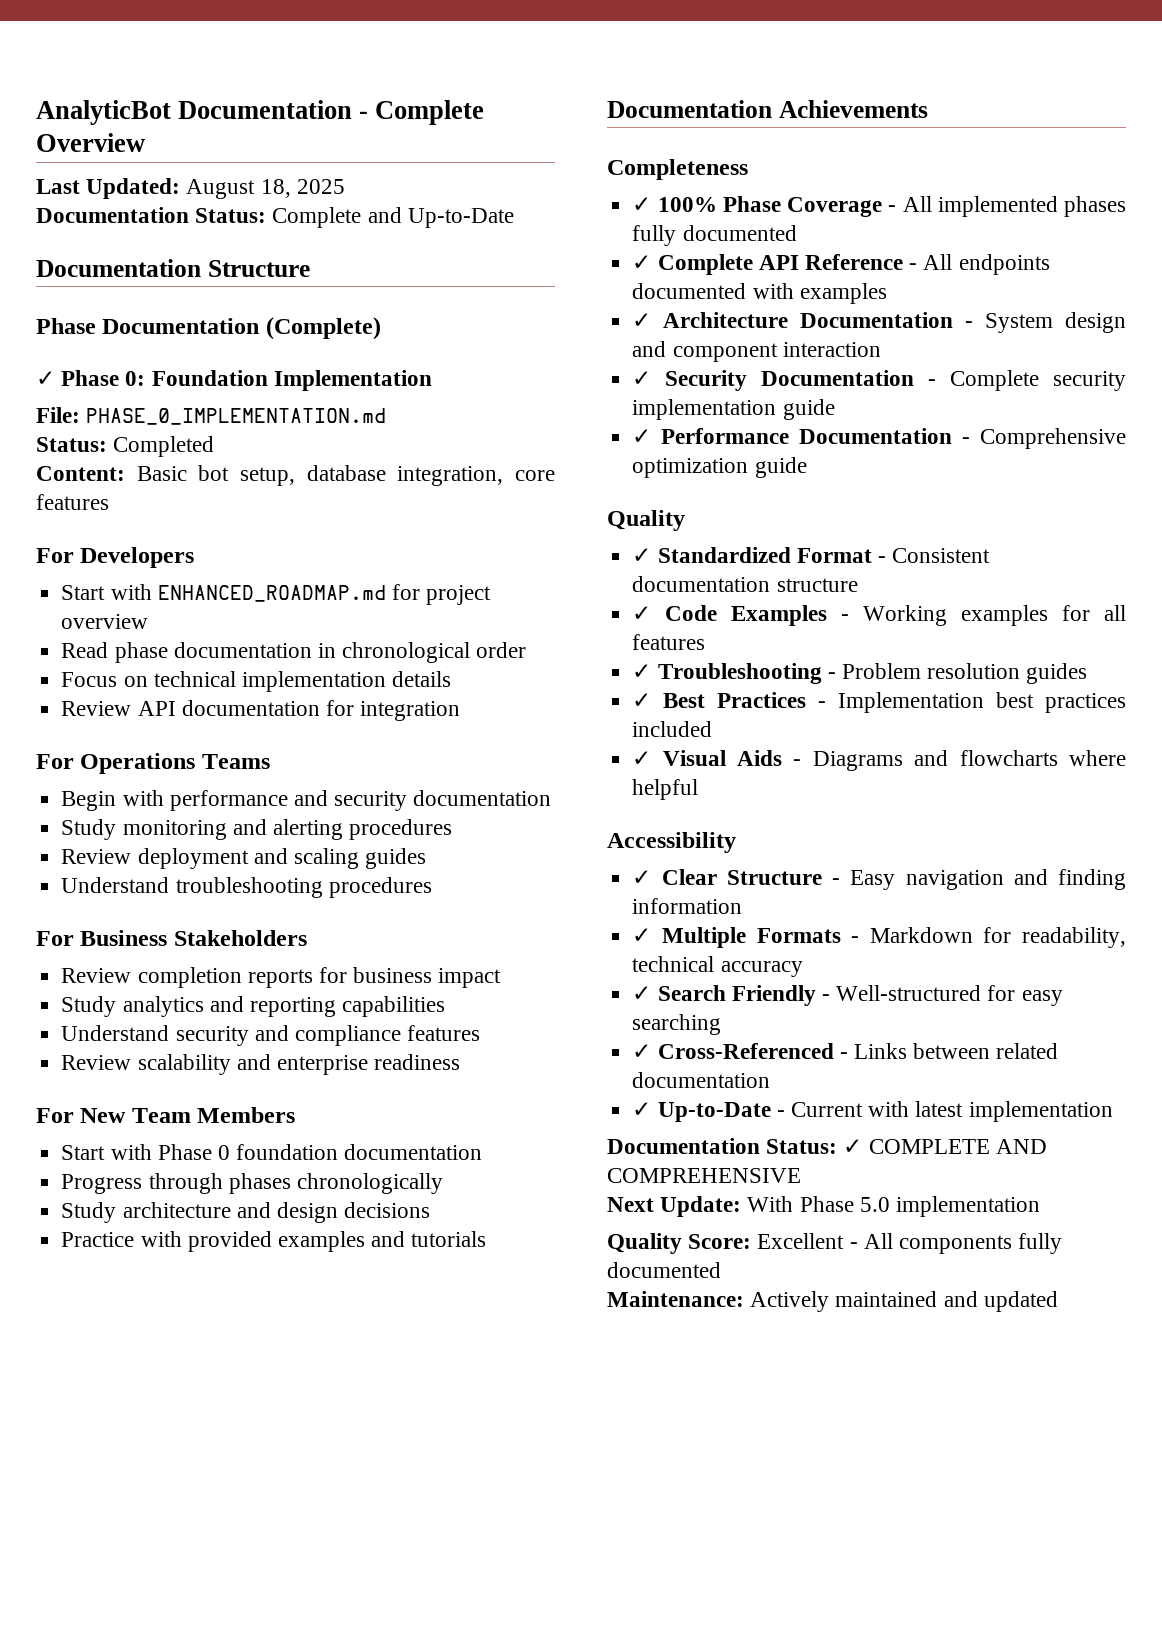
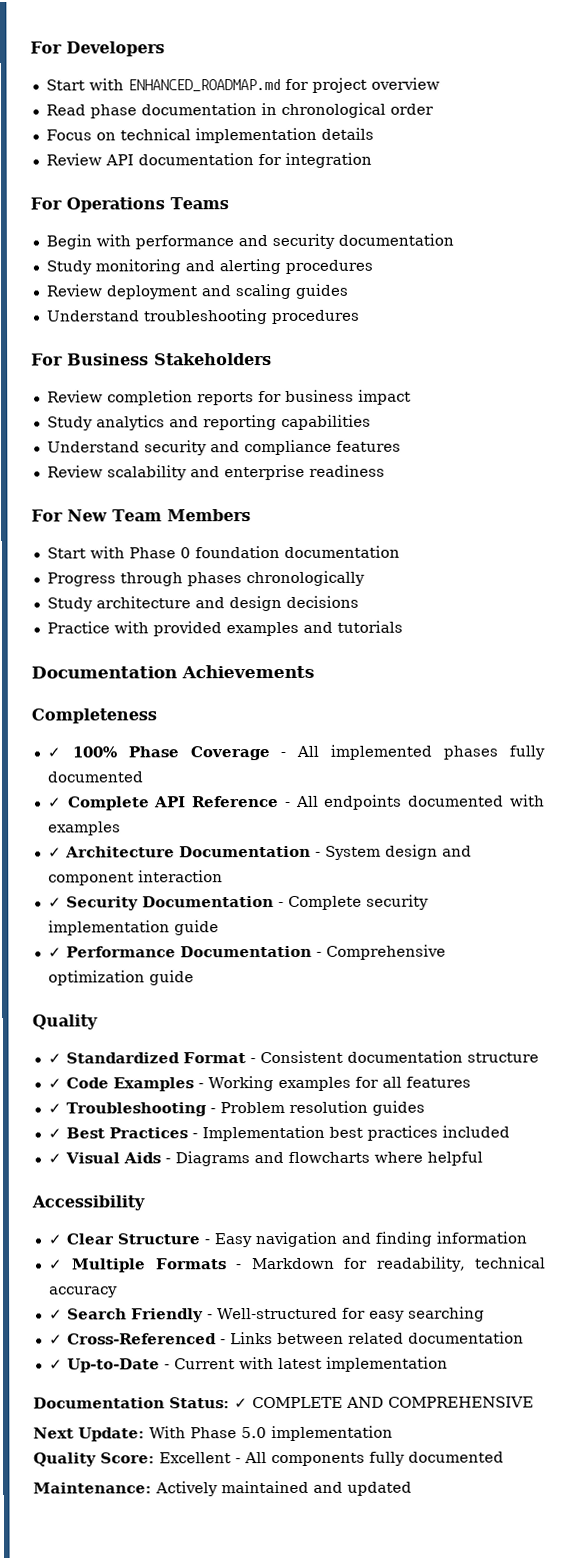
- AnalyticBot Documentation - Complete Overview
- Last Updated: August 18, 2025
- Documentation Status: Complete and Up-to-Date
- Documentation Structure
- Phase Documentation (Complete)
- ✓ Phase 0: Foundation Implementation
- File: PHASE_0_IMPLEMENTATION.md
- Status: Completed
- Content: Basic bot setup, database integration, core features

